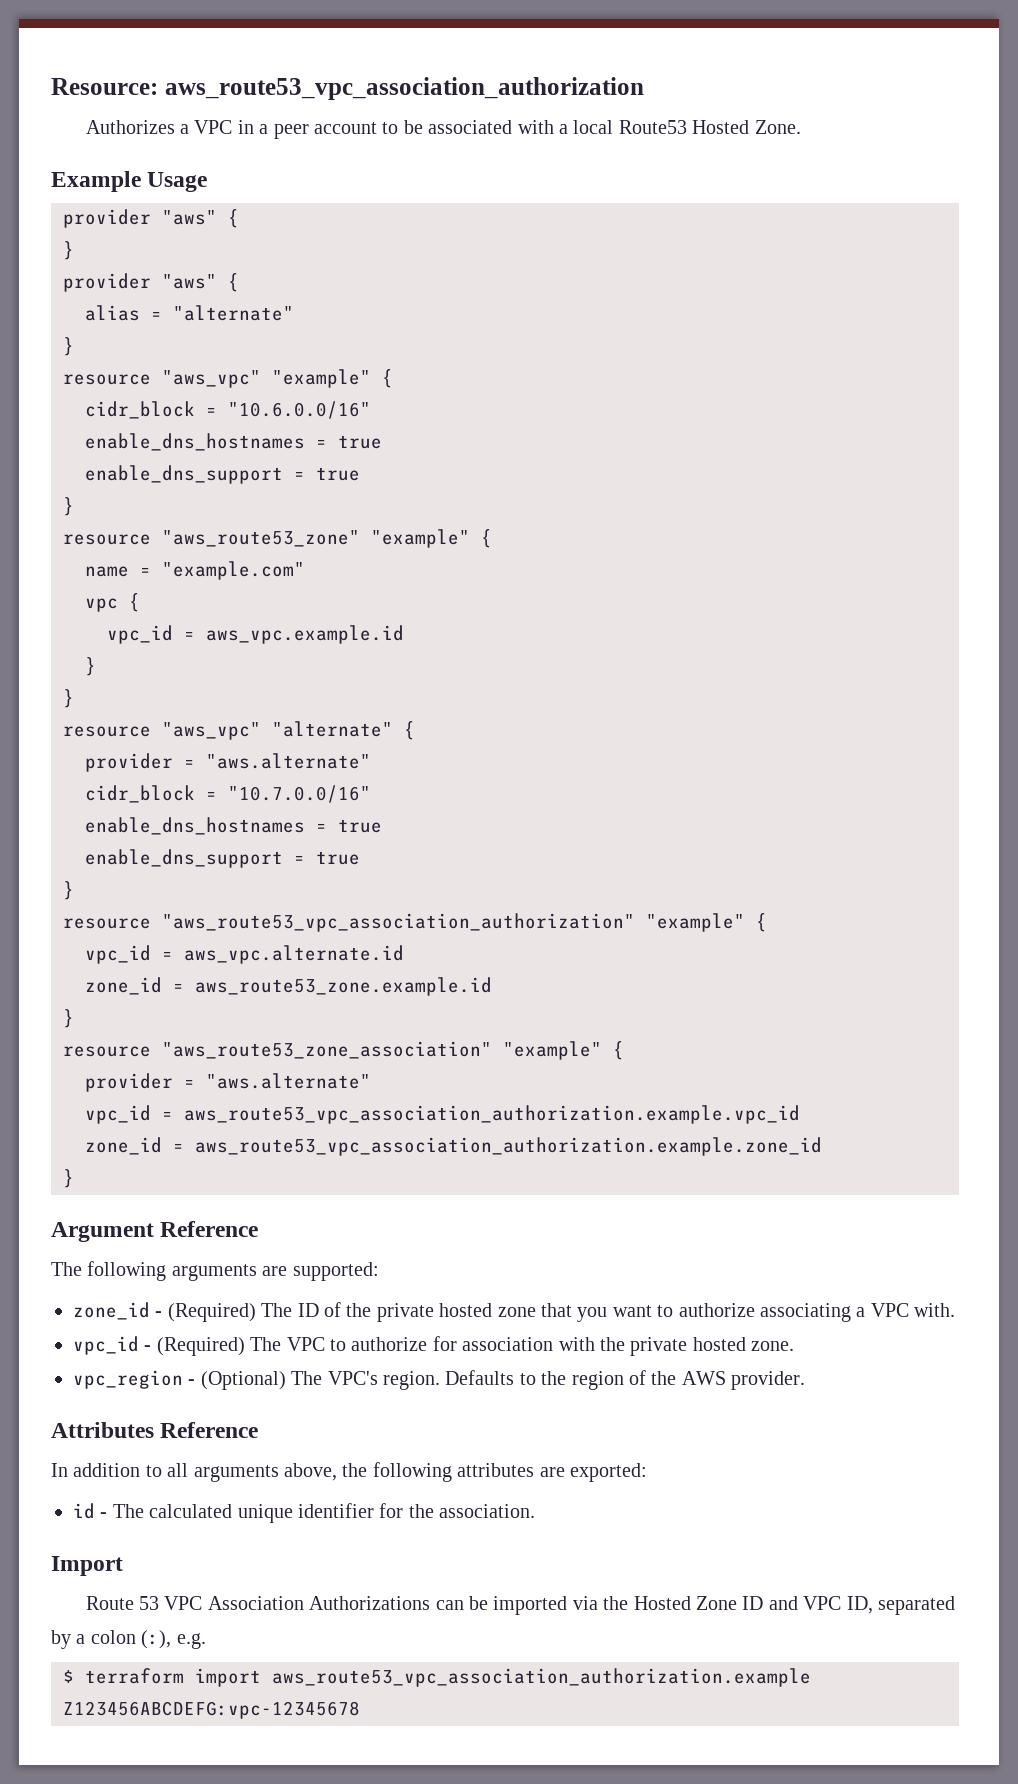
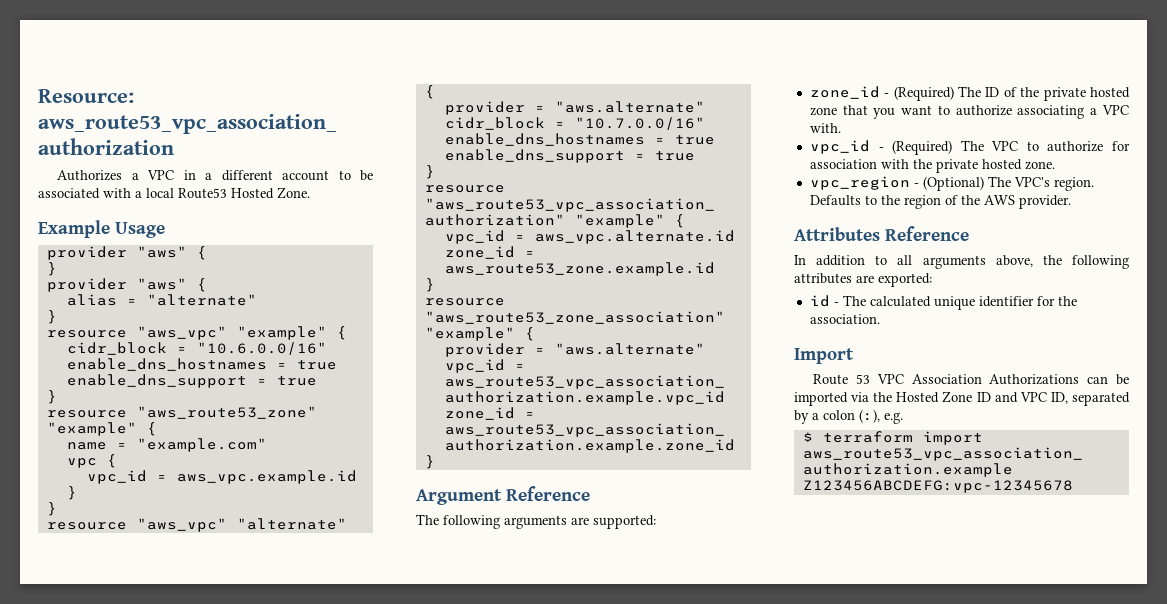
- Authorizes a VPC in a peer account to be associated with a local Route53 Hosted Zone.
+ Authorizes a VPC in a different account to be associated with a local Route53 Hosted Zone.

